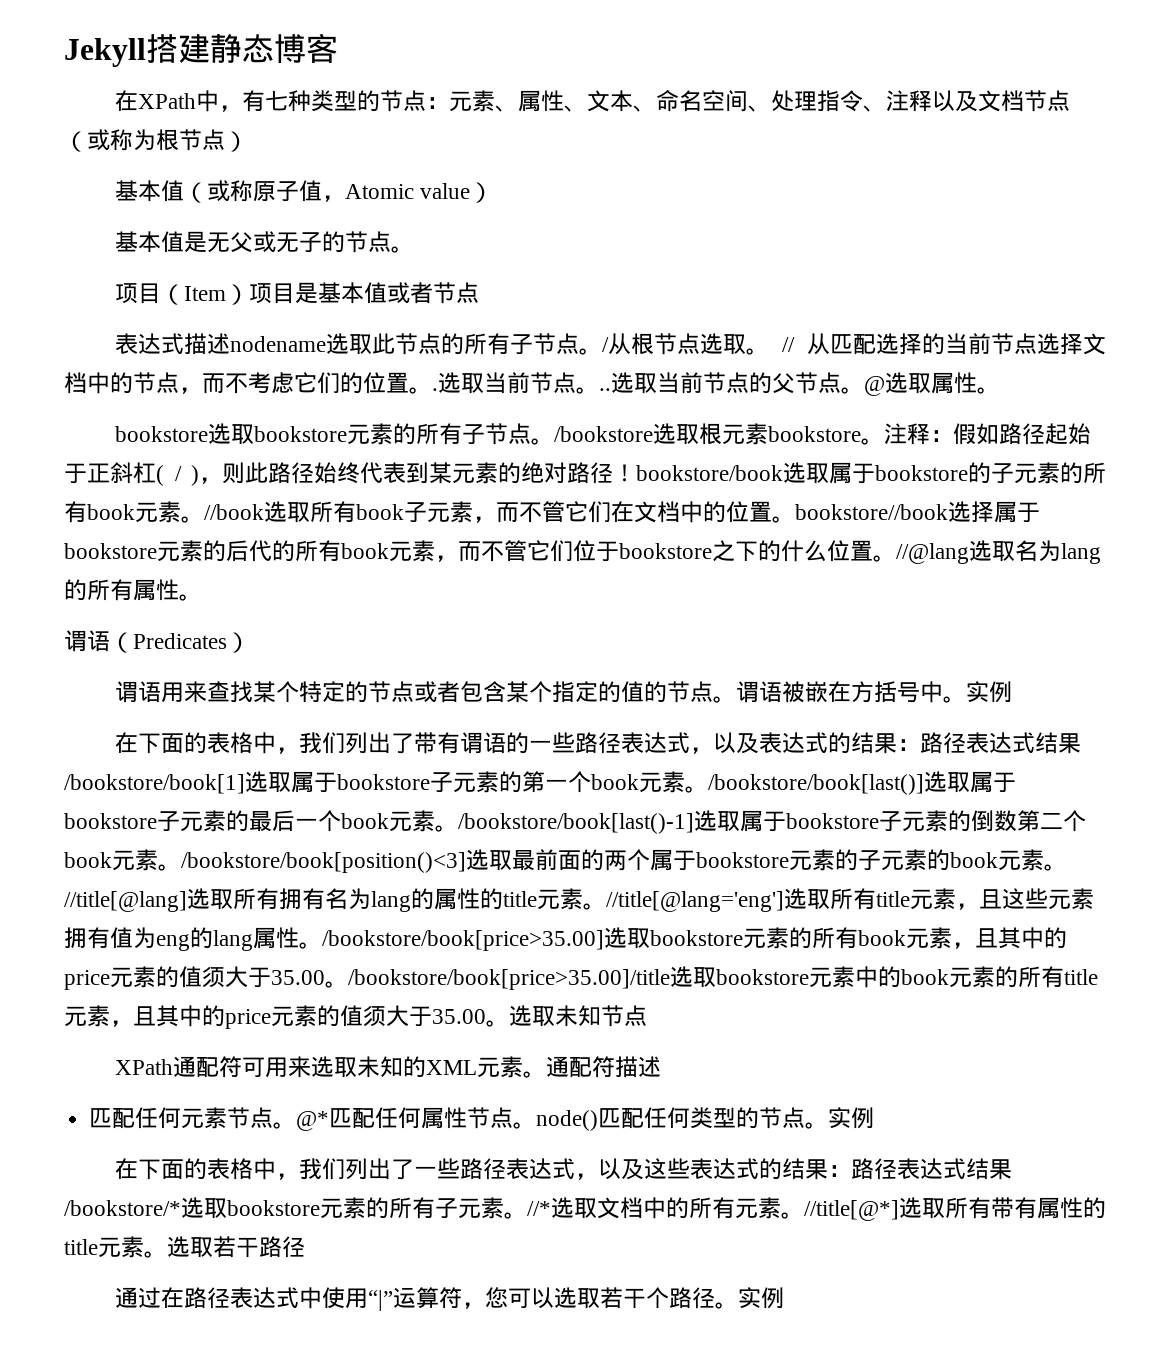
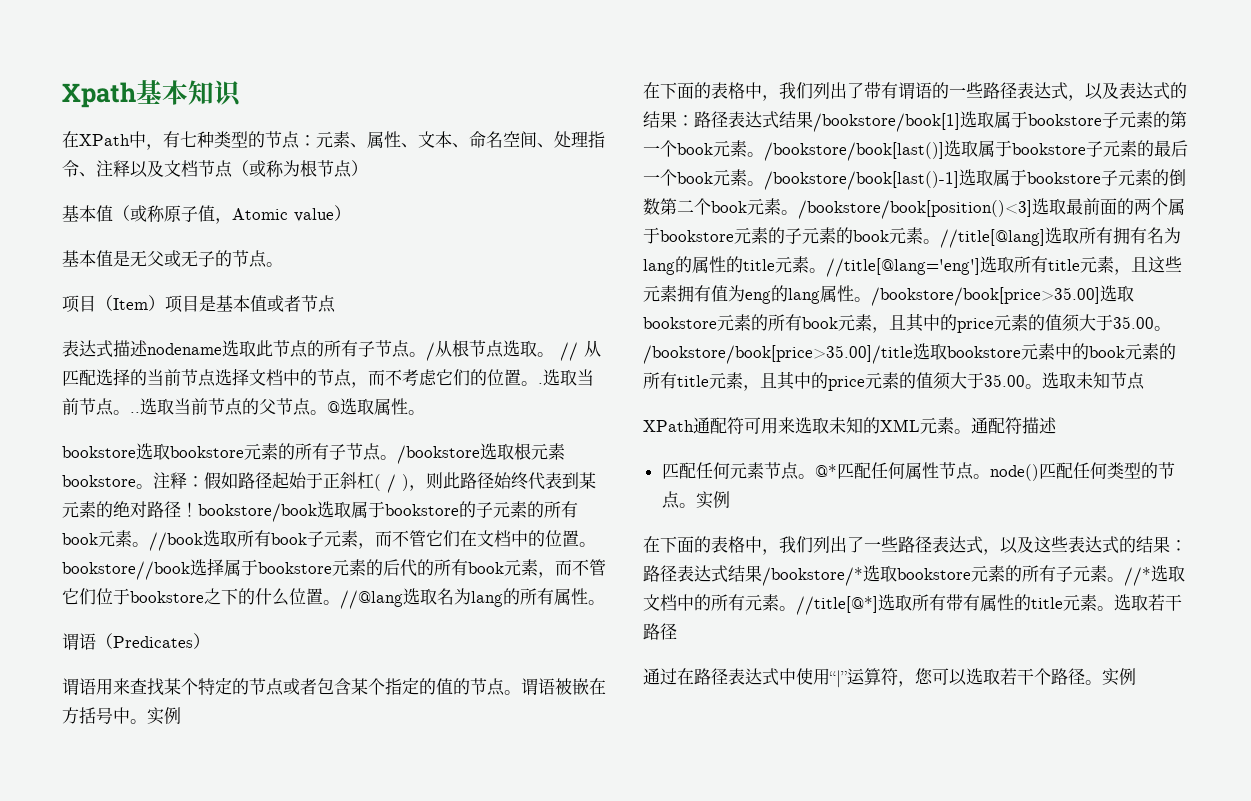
- Jekyll搭建静态博客
+ Xpath基本知识

